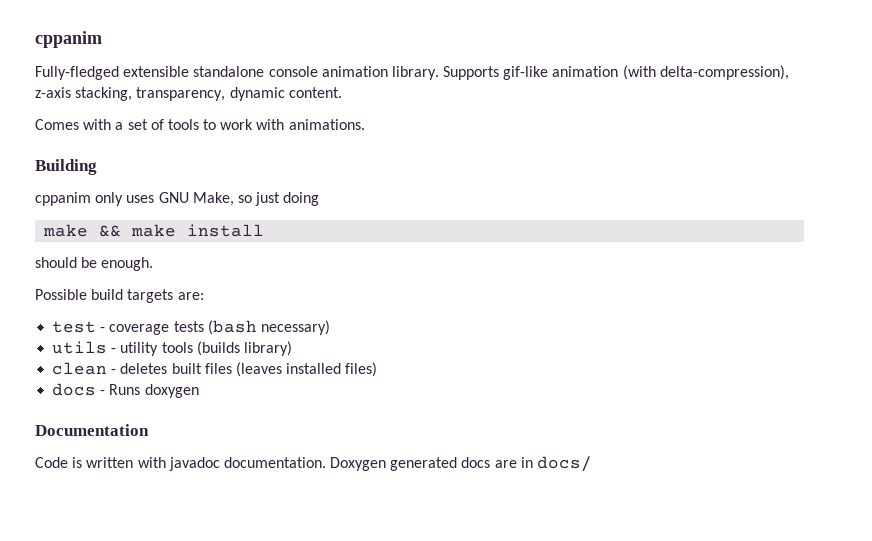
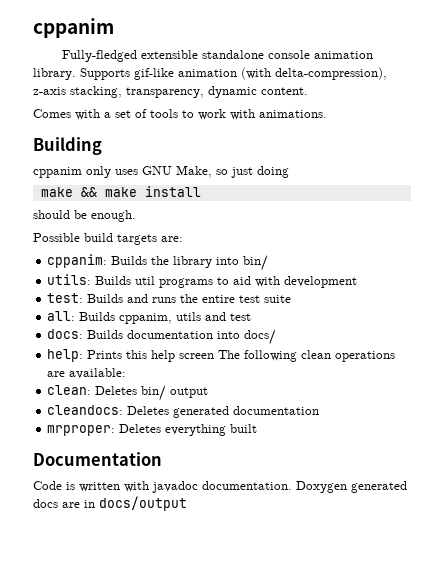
- test - coverage tests (bash necessary)
- utils - utility tools (builds library)
- clean - deletes built files (leaves installed files)
- docs - Runs doxygen
+ cppanim: Builds the library into bin/
+ utils: Builds util programs to aid with development
+ test: Builds and runs the entire test suite
+ all: Builds cppanim, utils and test
+ docs: Builds documentation into docs/
+ help: Prints this help screen The following clean operations are available:
+ clean: Deletes bin/ output
+ cleandocs: Deletes generated documentation
+ mrproper: Deletes everything built
- Doxygen generated docs are in docs/
+ Doxygen generated docs are in docs/output

